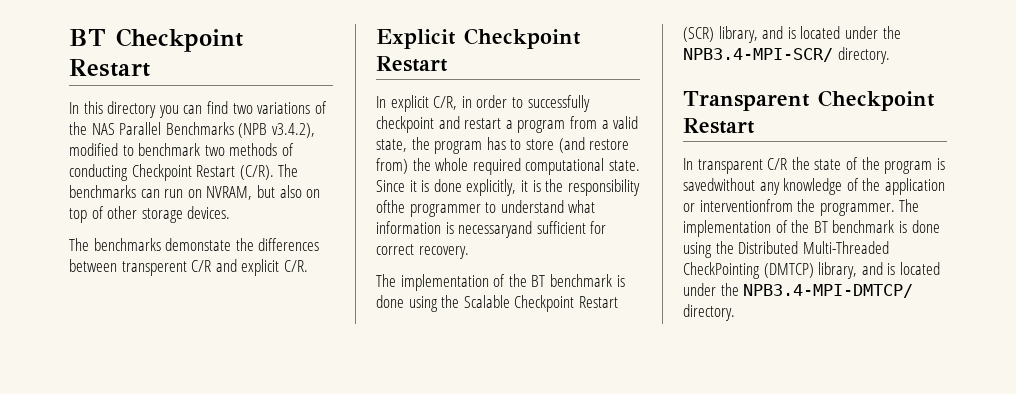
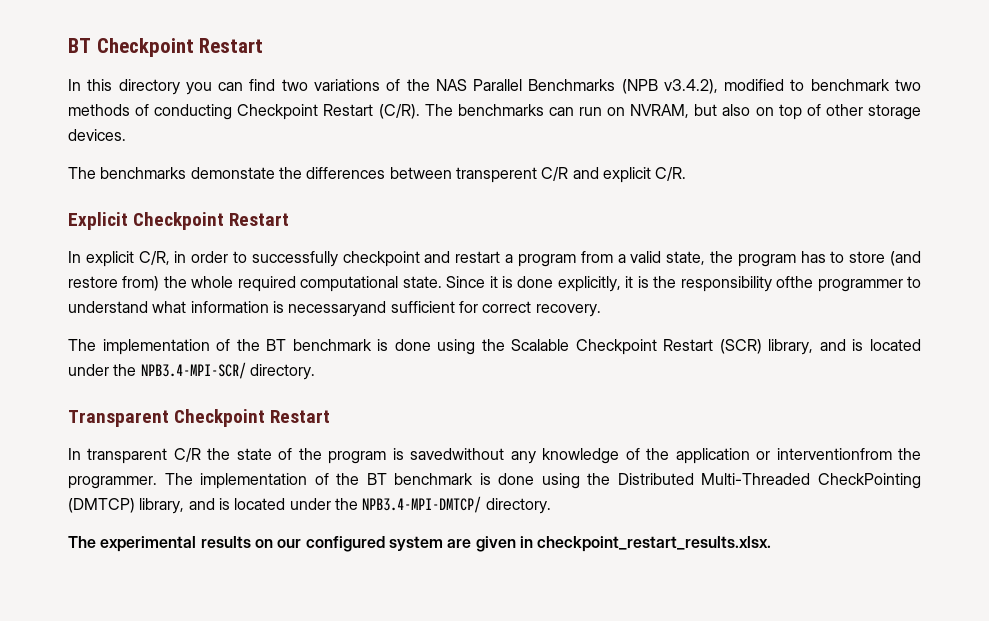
+ The experimental results on our configured system are given in checkpoint_restart_results.xlsx.

